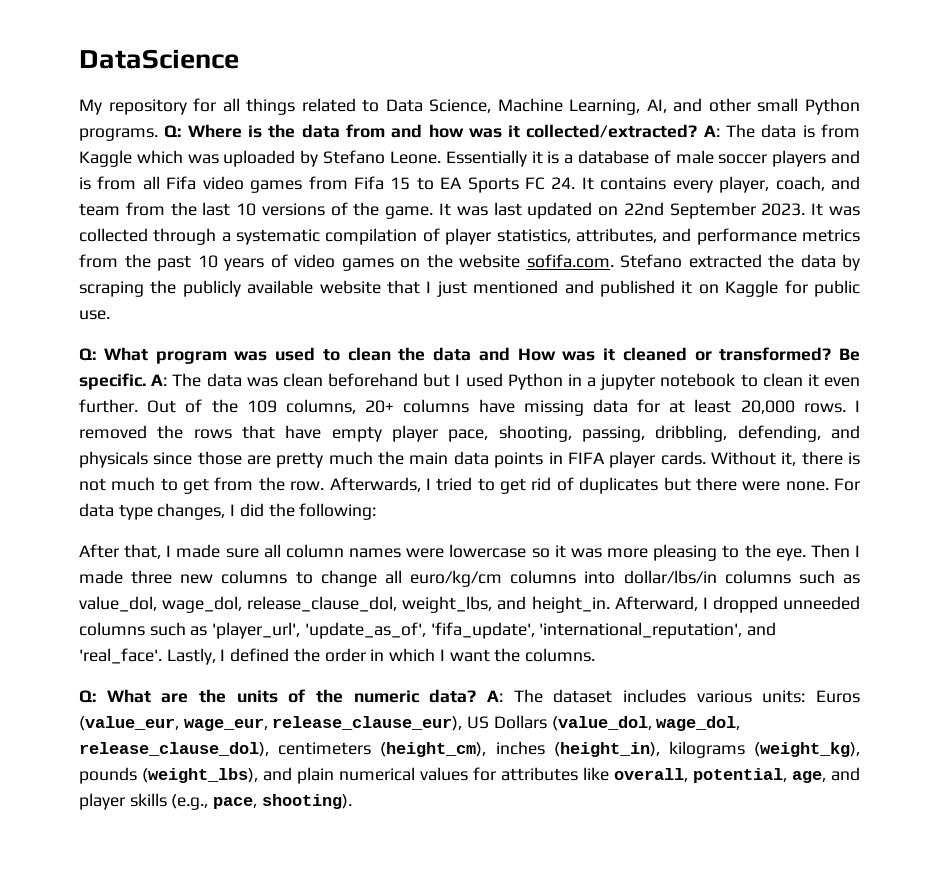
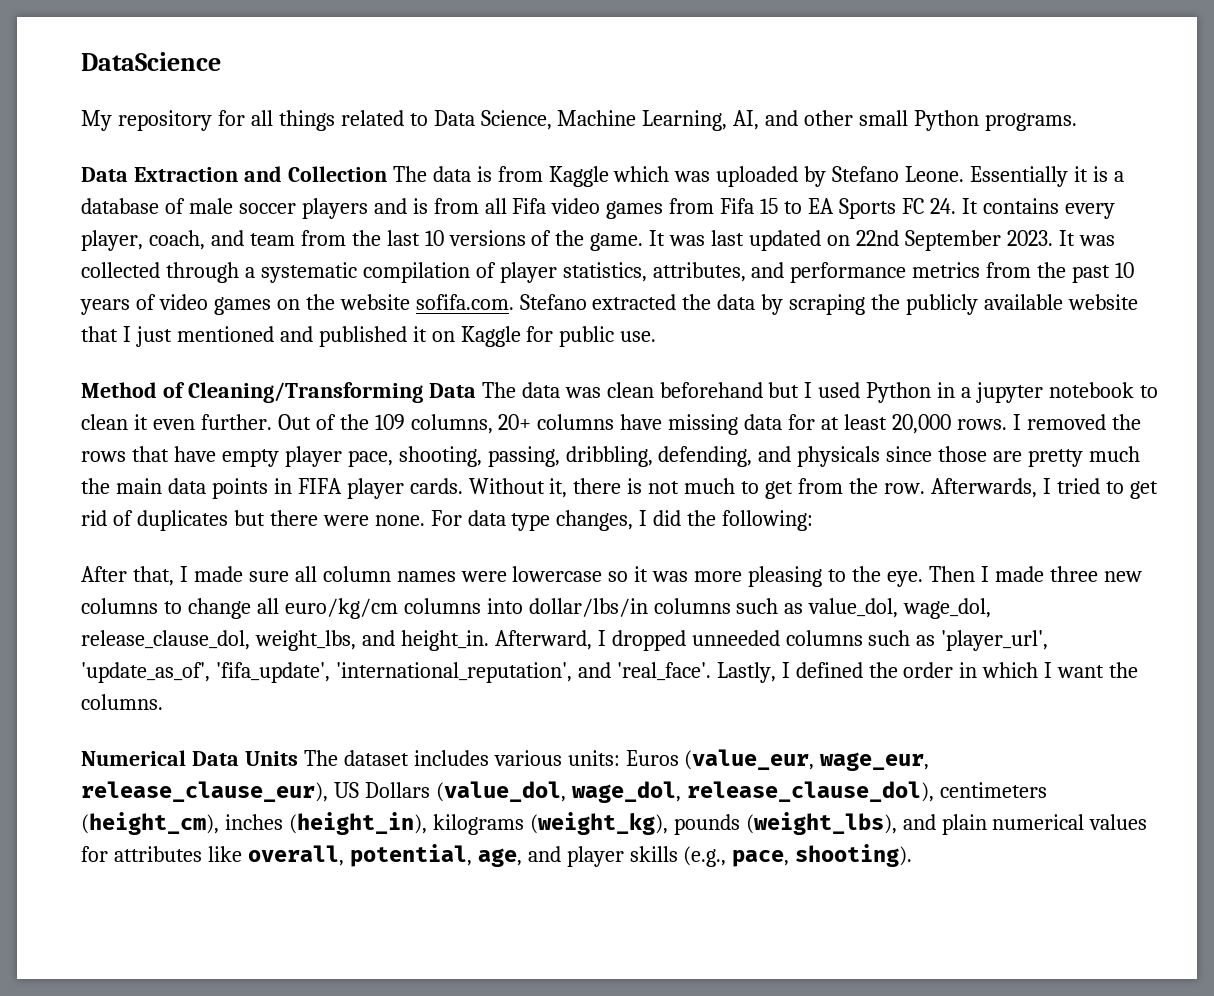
- My repository for all things related to Data Science, Machine Learning, AI, and other small Python programs. Q: Where is the data from and how was it collected/extracted? A: The data is from Kaggle which was uploaded by Stefano Leone.
+ My repository for all things related to Data Science, Machine Learning, AI, and other small Python programs.
+ Data Extraction and Collection The data is from Kaggle which was uploaded by Stefano Leone.
- Q: What program was used to clean the data and How was it cleaned or transformed? Be specific. A: The data was clean beforehand but I used Python in a jupyter notebook to clean it even further.
+ Method of Cleaning/Transforming Data The data was clean beforehand but I used Python in a jupyter notebook to clean it even further.
- Q: What are the units of the numeric data? A: The dataset includes various units: Euros (value_eur, wage_eur, release_clause_eur), US Dollars (value_dol, wage_dol, release_clause_dol), centimeters (height_cm), inches (height_in), kilograms (weight_kg), pounds (weight_lbs), and plain numerical values for attributes like overall, potential, age, and player skills (e.g., pace, shooting).
+ Numerical Data Units The dataset includes various units: Euros (value_eur, wage_eur, release_clause_eur), US Dollars (value_dol, wage_dol, release_clause_dol), centimeters (height_cm), inches (height_in), kilograms (weight_kg), pounds (weight_lbs), and plain numerical values for attributes like overall, potential, age, and player skills (e.g., pace, shooting).

